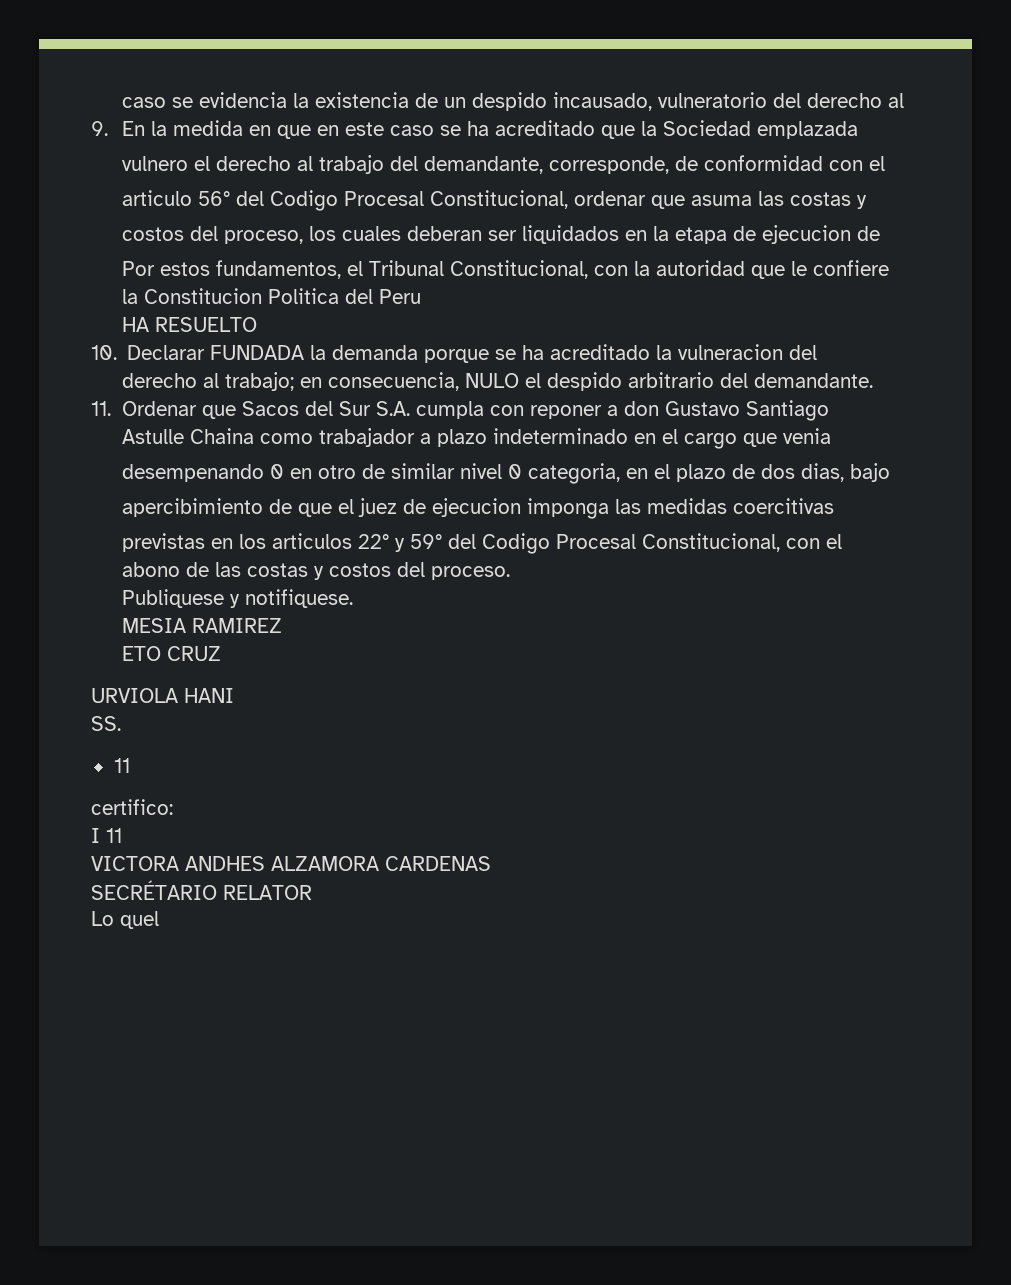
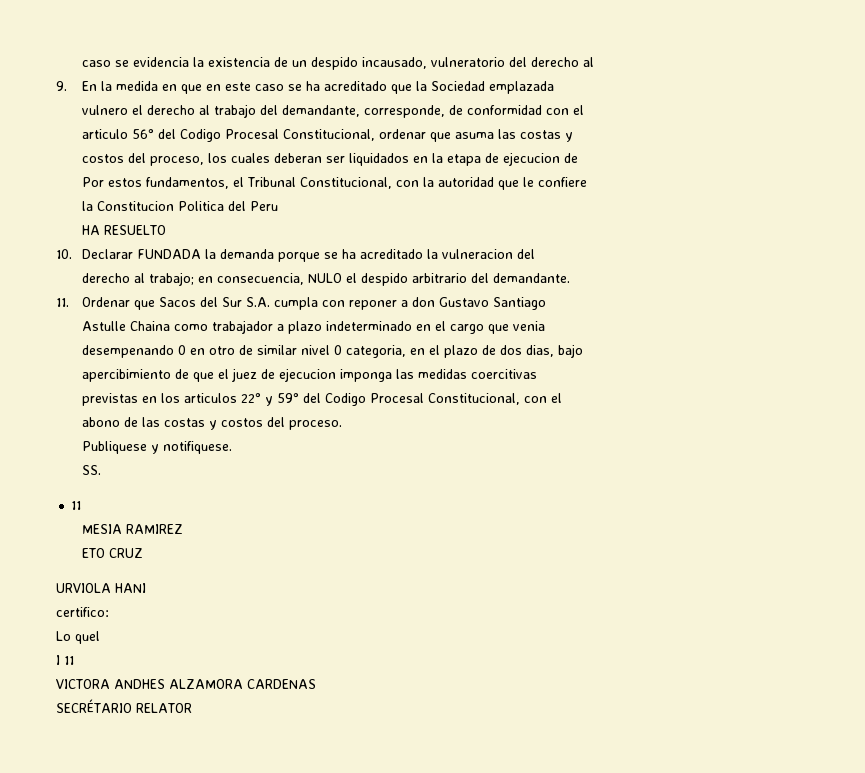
+ SS.
+ 11
- SS.
- 11
  certifico:
+ Lo quel
- Lo quel

